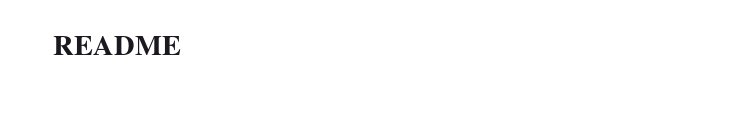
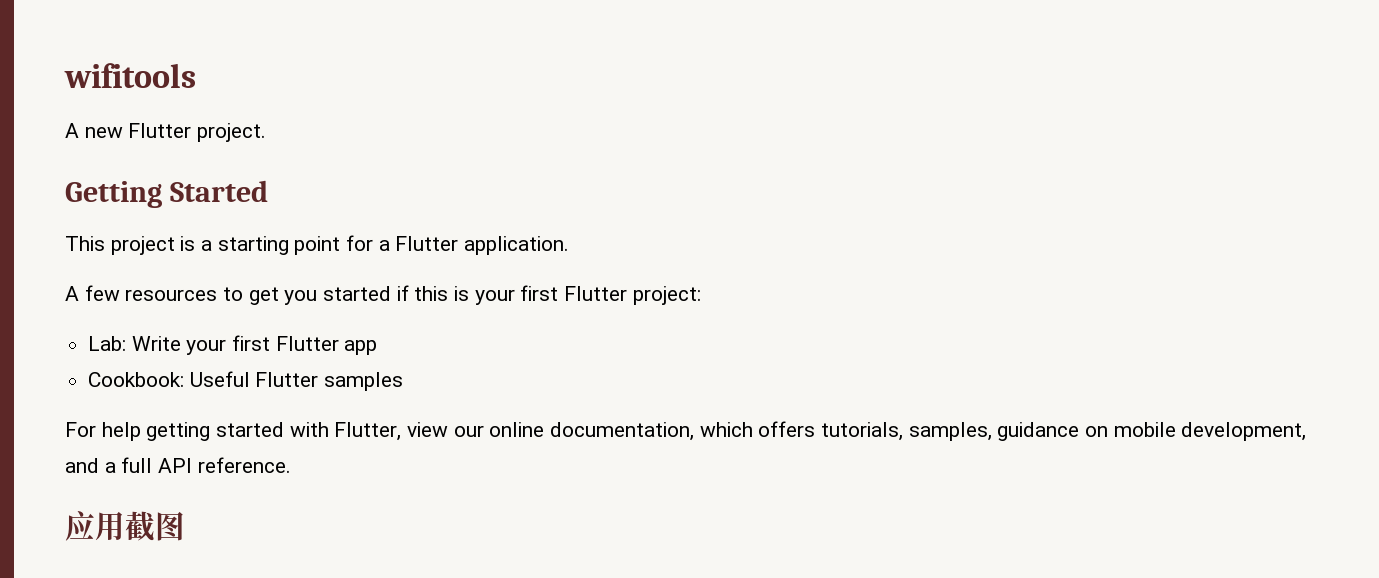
- README
+ wifitools
+ A new Flutter project.
+ Getting Started
+ This project is a starting point for a Flutter application.
+ A few resources to get you started if this is your first Flutter project:
+ Lab: Write your first Flutter app
+ Cookbook: Useful Flutter samples
+ For help getting started with Flutter, view our online documentation, which offers tutorials, samples, guidance on mobile development, and a full API reference.
+ 应用截图

